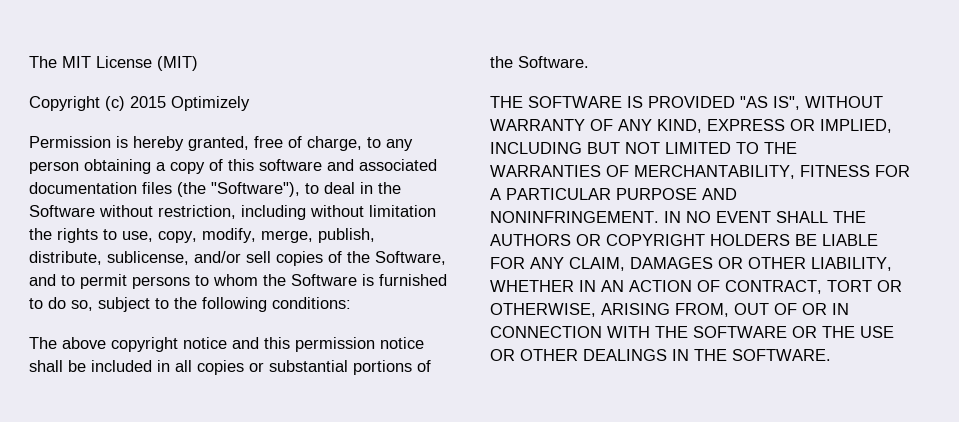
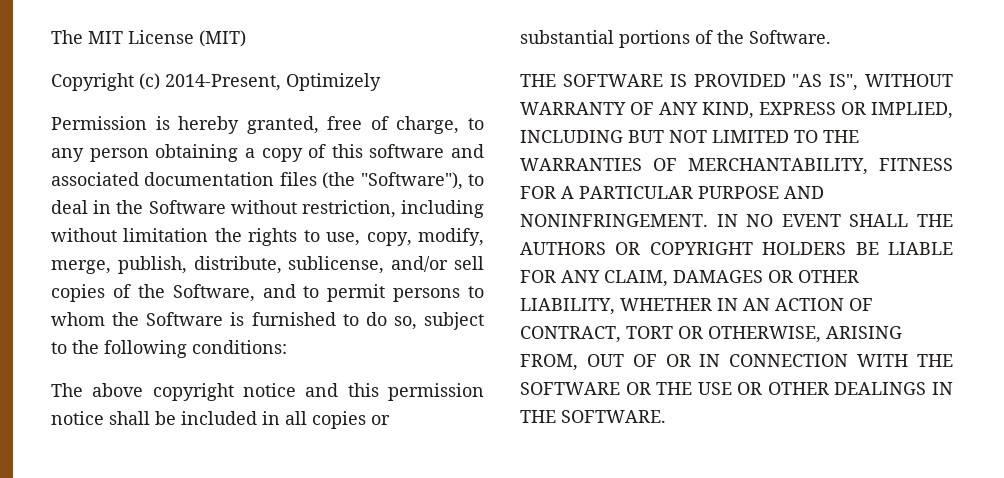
- Copyright (c) 2015 Optimizely
+ Copyright (c) 2014-Present, Optimizely

